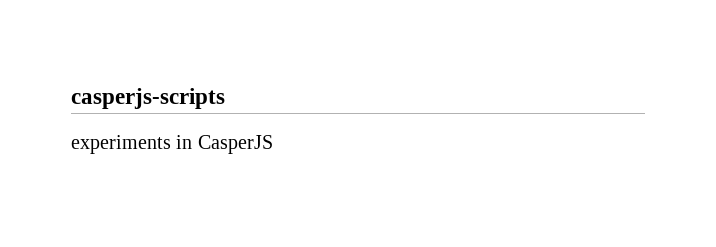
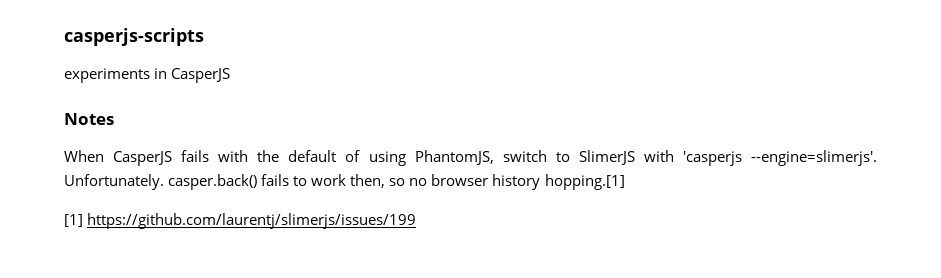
+ Notes
+ When CasperJS fails with the default of using PhantomJS, switch to SlimerJS with 'casperjs --engine=slimerjs'. Unfortunately. casper.back() fails to work then, so no browser history hopping.[1]
+ [1] https://github.com/laurentj/slimerjs/issues/199

